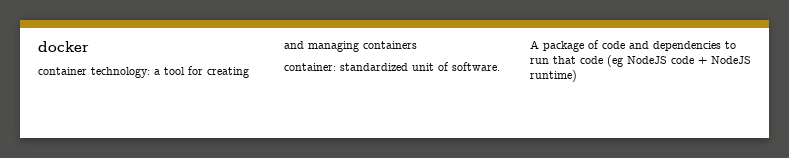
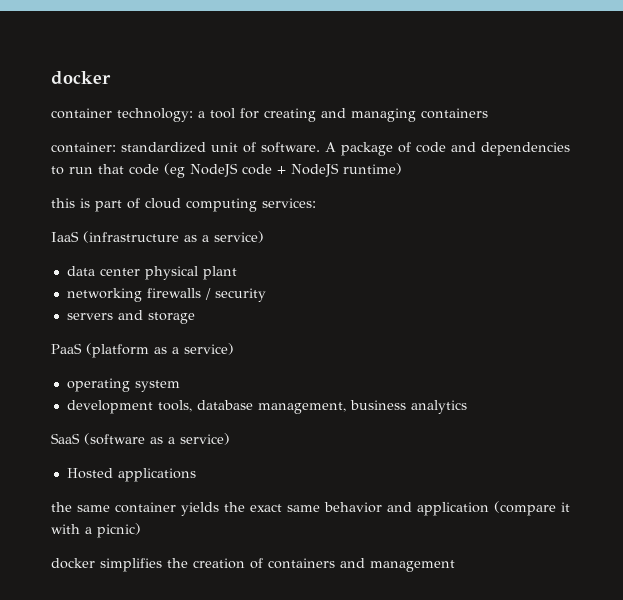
+ this is part of cloud computing services:
+ IaaS (infrastructure as a service)
+ data center physical plant
+ networking firewalls / security
+ servers and storage
+ PaaS (platform as a service)
+ operating system
+ development tools, database management, business analytics
+ SaaS (software as a service)
+ Hosted applications
+ the same container yields the exact same behavior and application (compare it with a picnic)
+ docker simplifies the creation of containers and management

